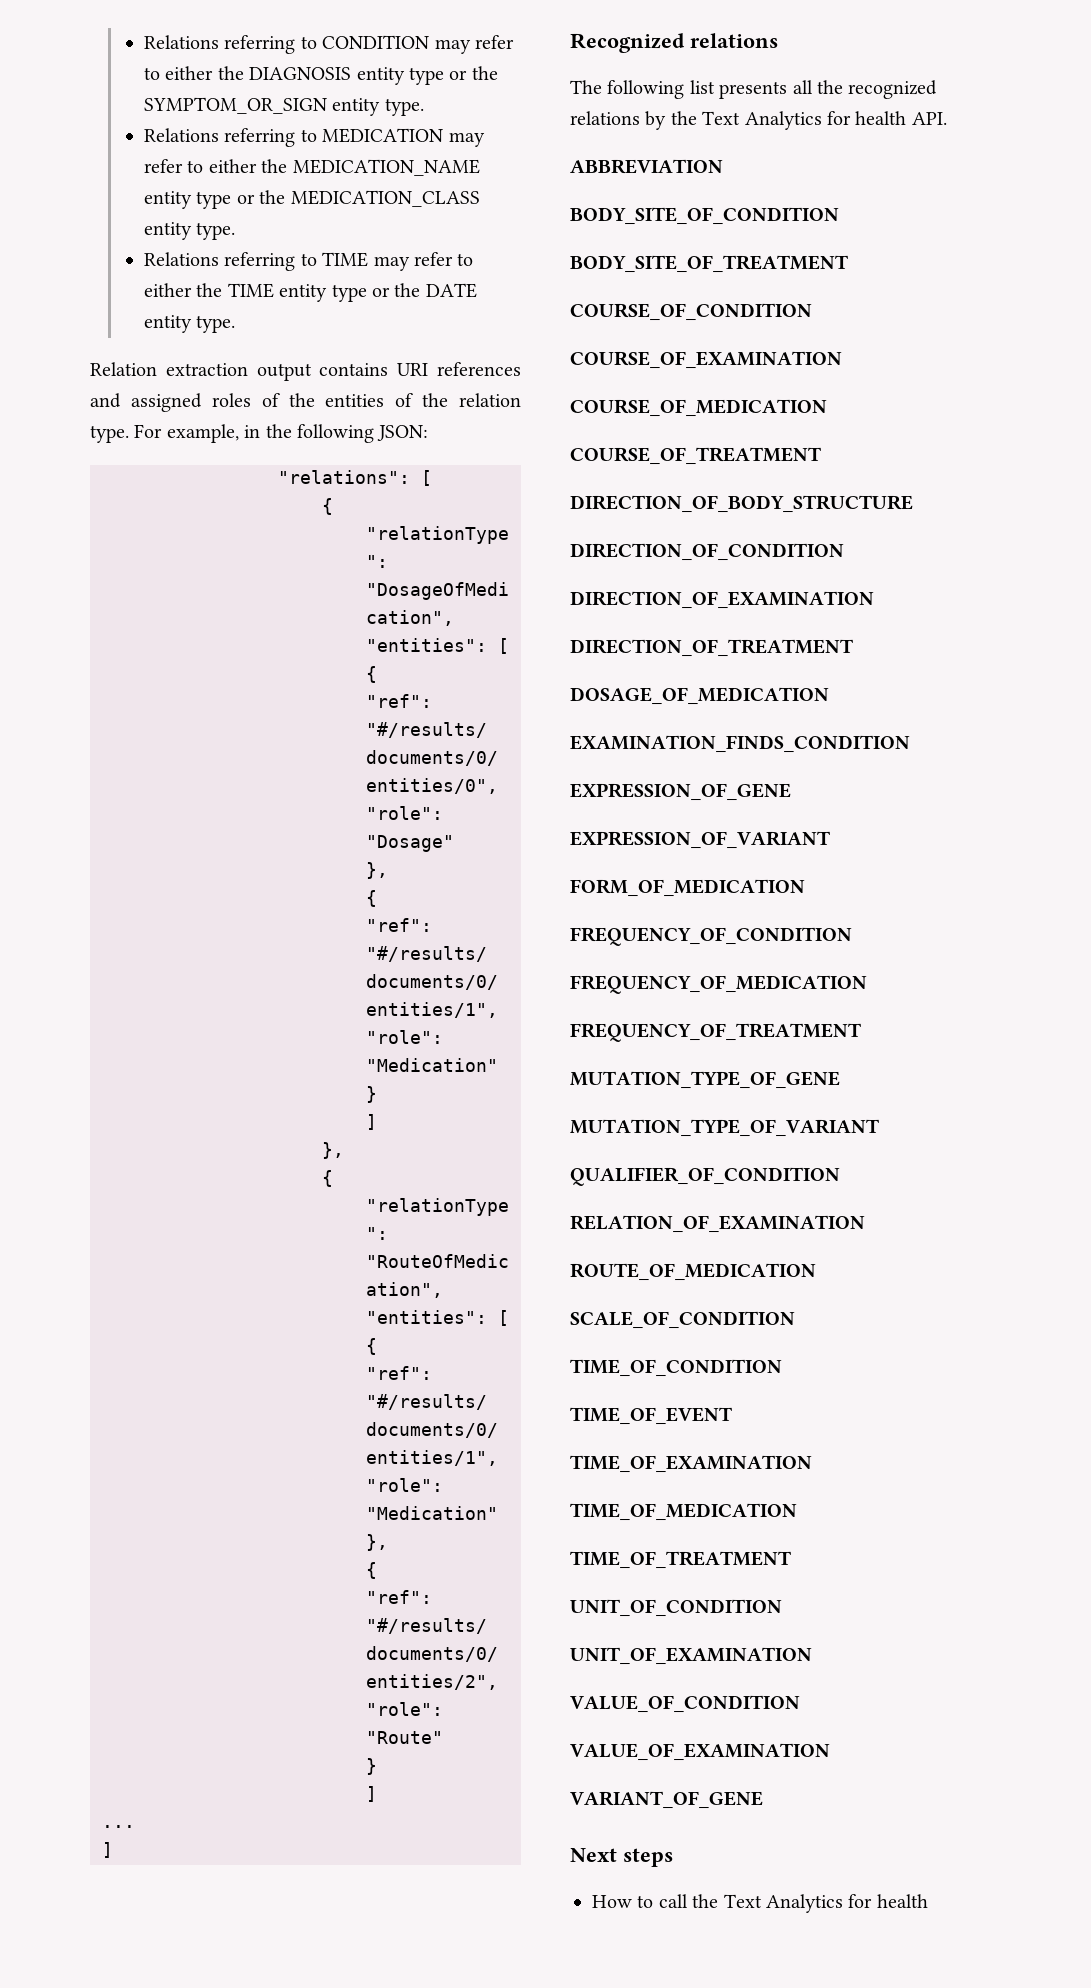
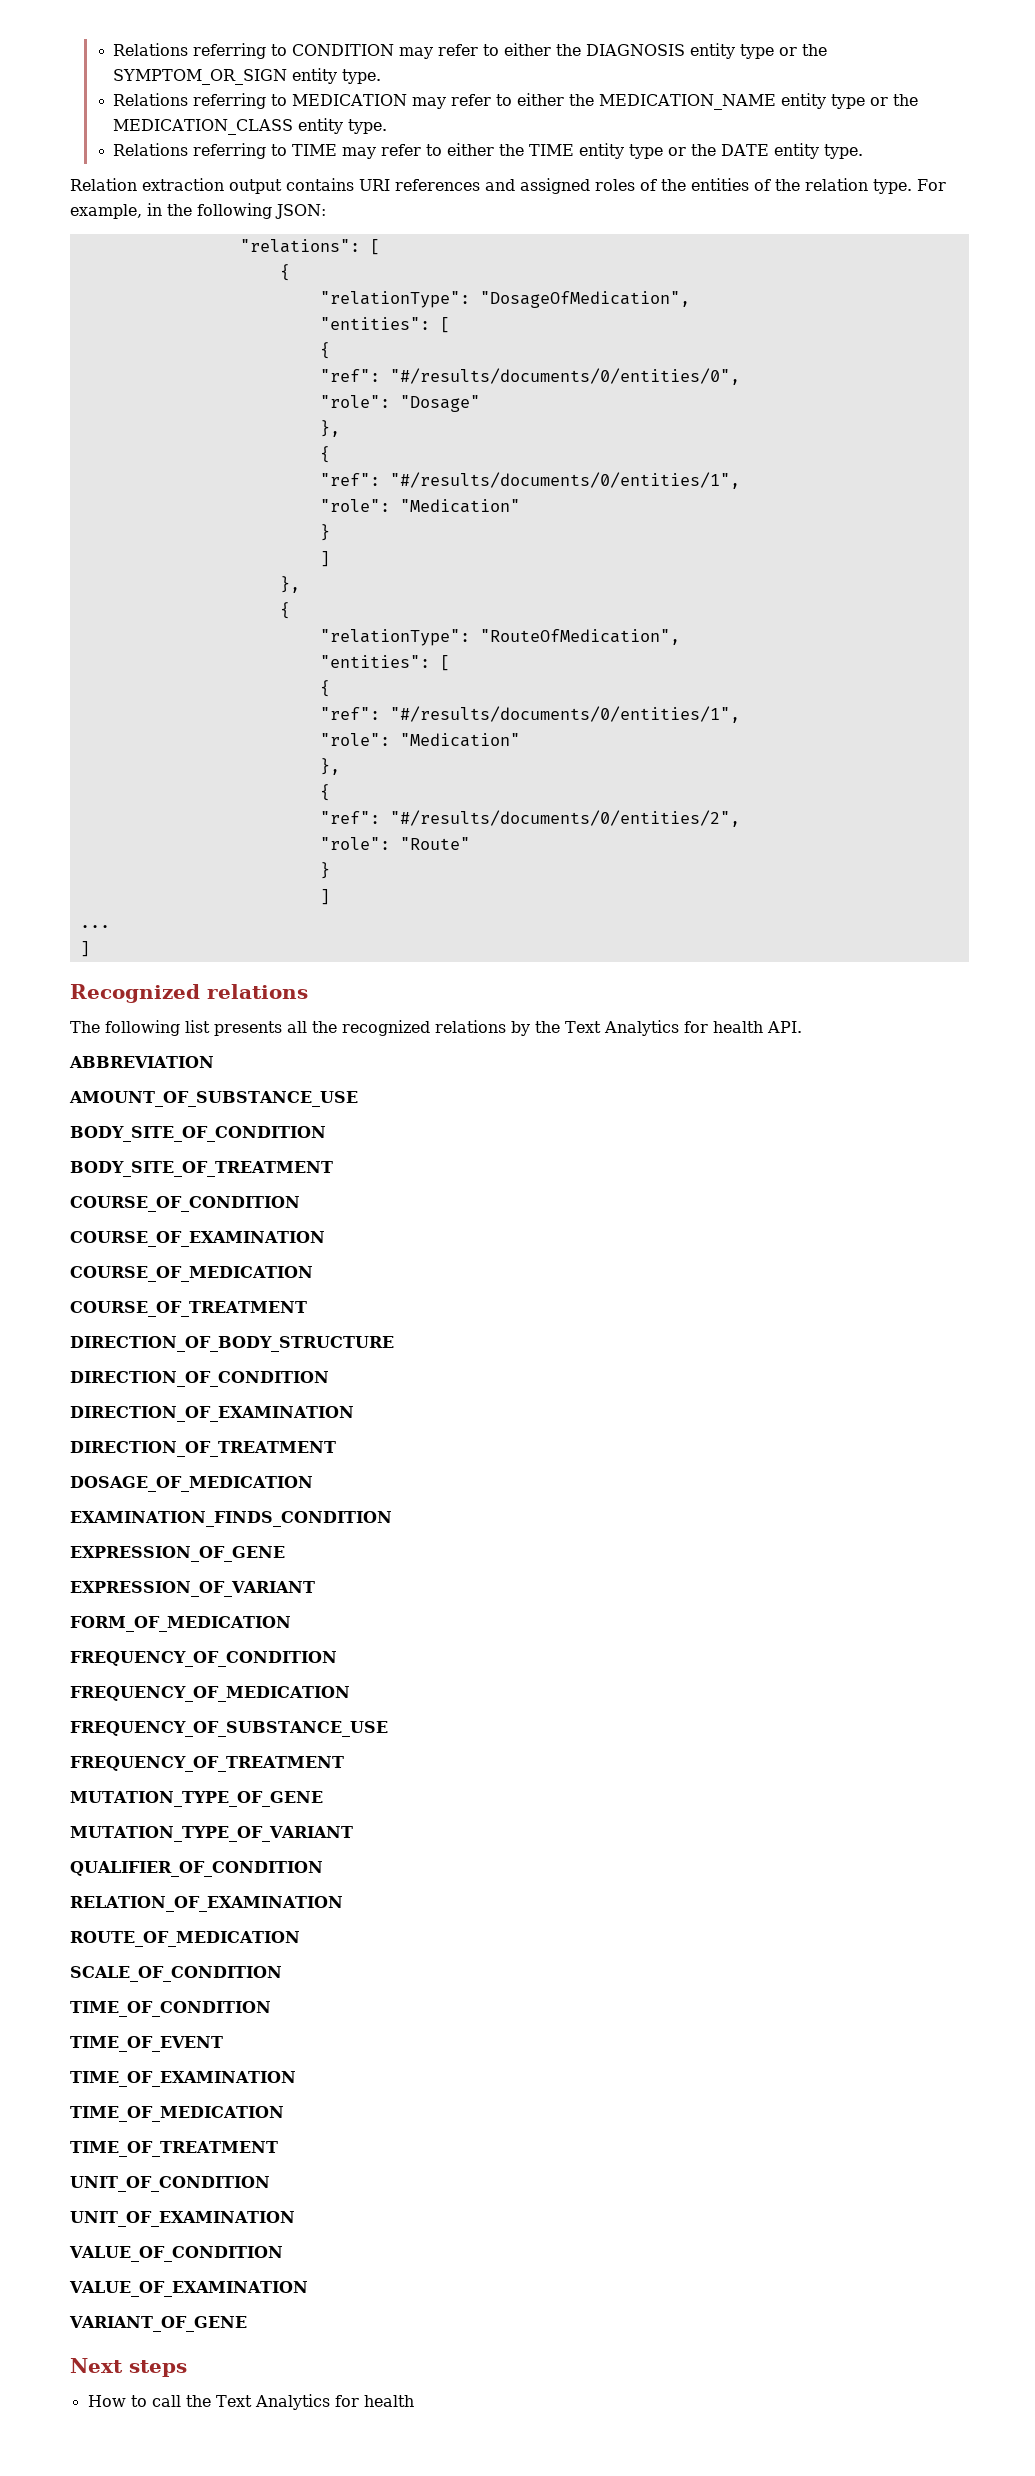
+ AMOUNT_OF_SUBSTANCE_USE
+ FREQUENCY_OF_SUBSTANCE_USE

